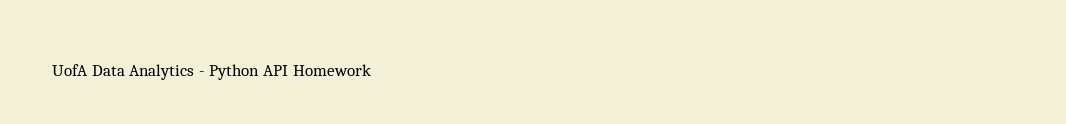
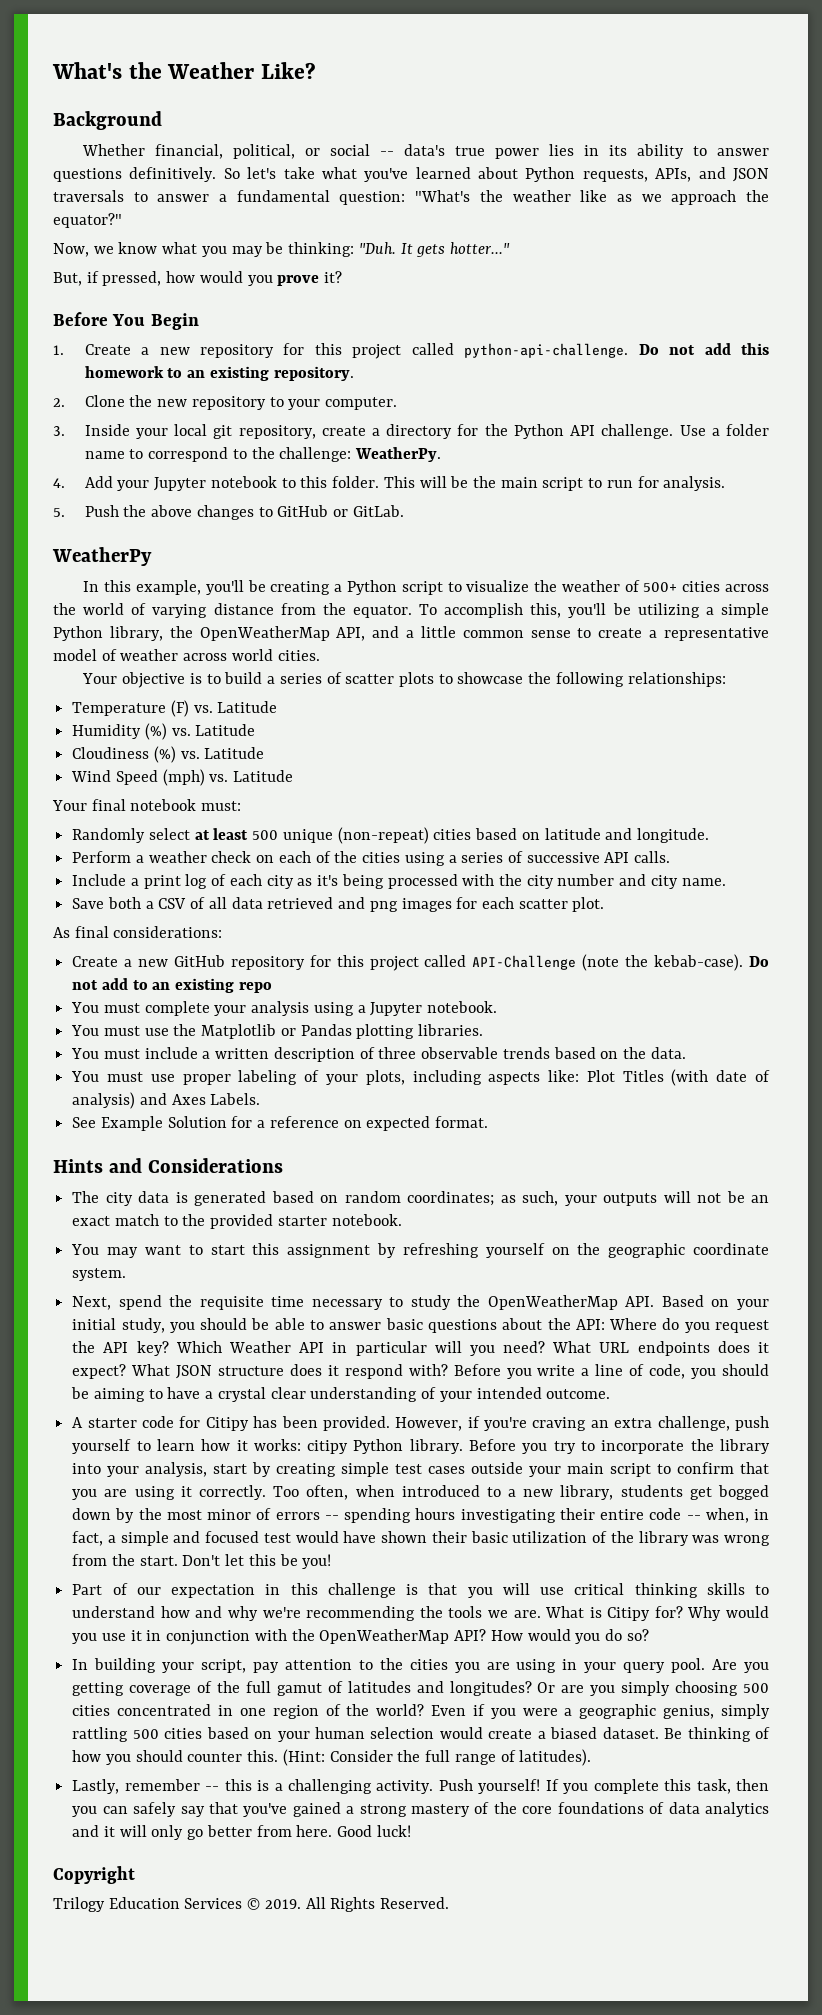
- UofA Data Analytics - Python API Homework
+ What's the Weather Like?
+ Background
+ Whether financial, political, or social -- data's true power lies in its ability to answer questions definitively. So let's take what you've learned about Python requests, APIs, and JSON traversals to answer a fundamental question: "What's the weather like as we approach the equator?"
+ Now, we know what you may be thinking: "Duh. It gets hotter..."
+ But, if pressed, how would you prove it?
+ Before You Begin
+ 1. Create a new repository for this project called python-api-challenge. Do not add this homework to an existing repository.
+ 2. Clone the new repository to your computer.
+ 3. Inside your local git repository, create a directory for the Python API challenge. Use a folder name to correspond to the challenge: WeatherPy.
+ 4. Add your Jupyter notebook to this folder. This will be the main script to run for analysis.
+ 5. Push the above changes to GitHub or GitLab.
+ WeatherPy
+ In this example, you'll be creating a Python script to visualize the weather of 500+ cities across the world of varying distance from the equator. To accomplish this, you'll be utilizing a simple Python library, the OpenWeatherMap API, and a little common sense to create a representative model of weather across world cities.
+ Your objective is to build a series of scatter plots to showcase the following relationships:
+ Temperature (F) vs. Latitude
+ Humidity (%) vs. Latitude
+ Cloudiness (%) vs. Latitude
+ Wind Speed (mph) vs. Latitude
+ Your final notebook must:
+ Randomly select at least 500 unique (non-repeat) cities based on latitude and longitude.
+ Perform a weather check on each of the cities using a series of successive API calls.
+ Include a print log of each city as it's being processed with the city number and city name.
+ Save both a CSV of all data retrieved and png images for each scatter plot.
+ As final considerations:
+ Create a new GitHub repository for this project called API-Challenge (note the kebab-case). Do not add to an existing repo
+ You must complete your analysis using a Jupyter notebook.
+ You must use the Matplotlib or Pandas plotting libraries.
+ You must include a written description of three observable trends based on the data.
+ You must use proper labeling of your plots, including aspects like: Plot Titles (with date of analysis) and Axes Labels.
+ See Example Solution for a reference on expected format.
+ Hints and Considerations
+ The city data is generated based on random coordinates; as such, your outputs will not be an exact match to the provided starter notebook.
+ You may want to start this assignment by refreshing yourself on the geographic coordinate system.
+ Next, spend the requisite time necessary to study the OpenWeatherMap API. Based on your initial study, you should be able to answer basic questions about the API: Where do you request the API key? Which Weather API in particular will you need? What URL endpoints does it expect? What JSON structure does it respond with? Before you write a line of code, you should be aiming to have a crystal clear understanding of your intended outcome.
+ A starter code for Citipy has been provided. However, if you're craving an extra challenge, push yourself to learn how it works: citipy Python library. Before you try to incorporate the library into your analysis, start by creating simple test cases outside your main script to confirm that you are using it correctly. Too often, when introduced to a new library, students get bogged down by the most minor of errors -- spending hours investigating their entire code -- when, in fact, a simple and focused test would have shown their basic utilization of the library was wrong from the start. Don't let this be you!
+ Part of our expectation in this challenge is that you will use critical thinking skills to understand how and why we're recommending the tools we are. What is Citipy for? Why would you use it in conjunction with the OpenWeatherMap API? How would you do so?
+ In building your script, pay attention to the cities you are using in your query pool. Are you getting coverage of the full gamut of latitudes and longitudes? Or are you simply choosing 500 cities concentrated in one region of the world? Even if you were a geographic genius, simply rattling 500 cities based on your human selection would create a biased dataset. Be thinking of how you should counter this. (Hint: Consider the full range of latitudes).
+ Lastly, remember -- this is a challenging activity. Push yourself! If you complete this task, then you can safely say that you've gained a strong mastery of the core foundations of data analytics and it will only go better from here. Good luck!
+ Copyright
+ Trilogy Education Services © 2019. All Rights Reserved.

